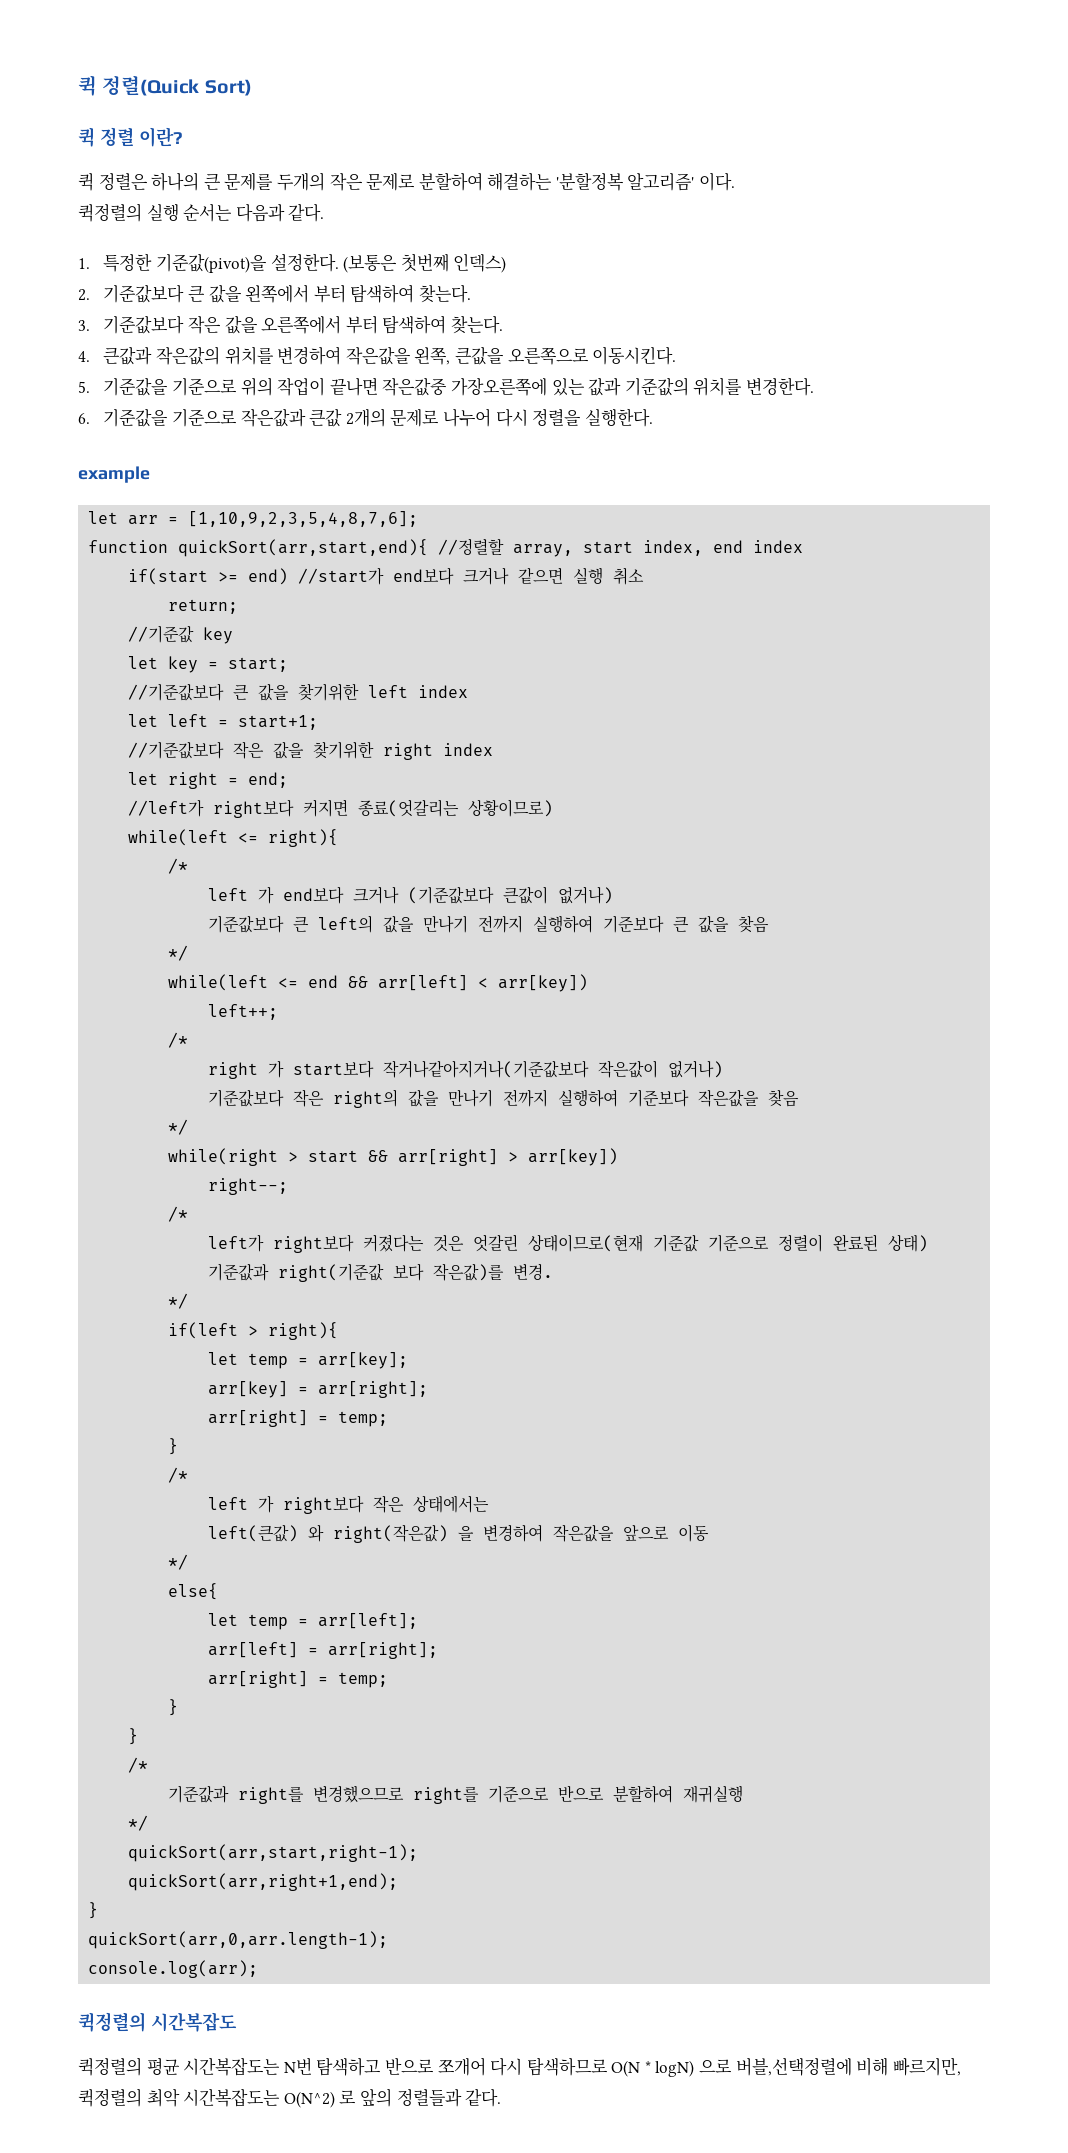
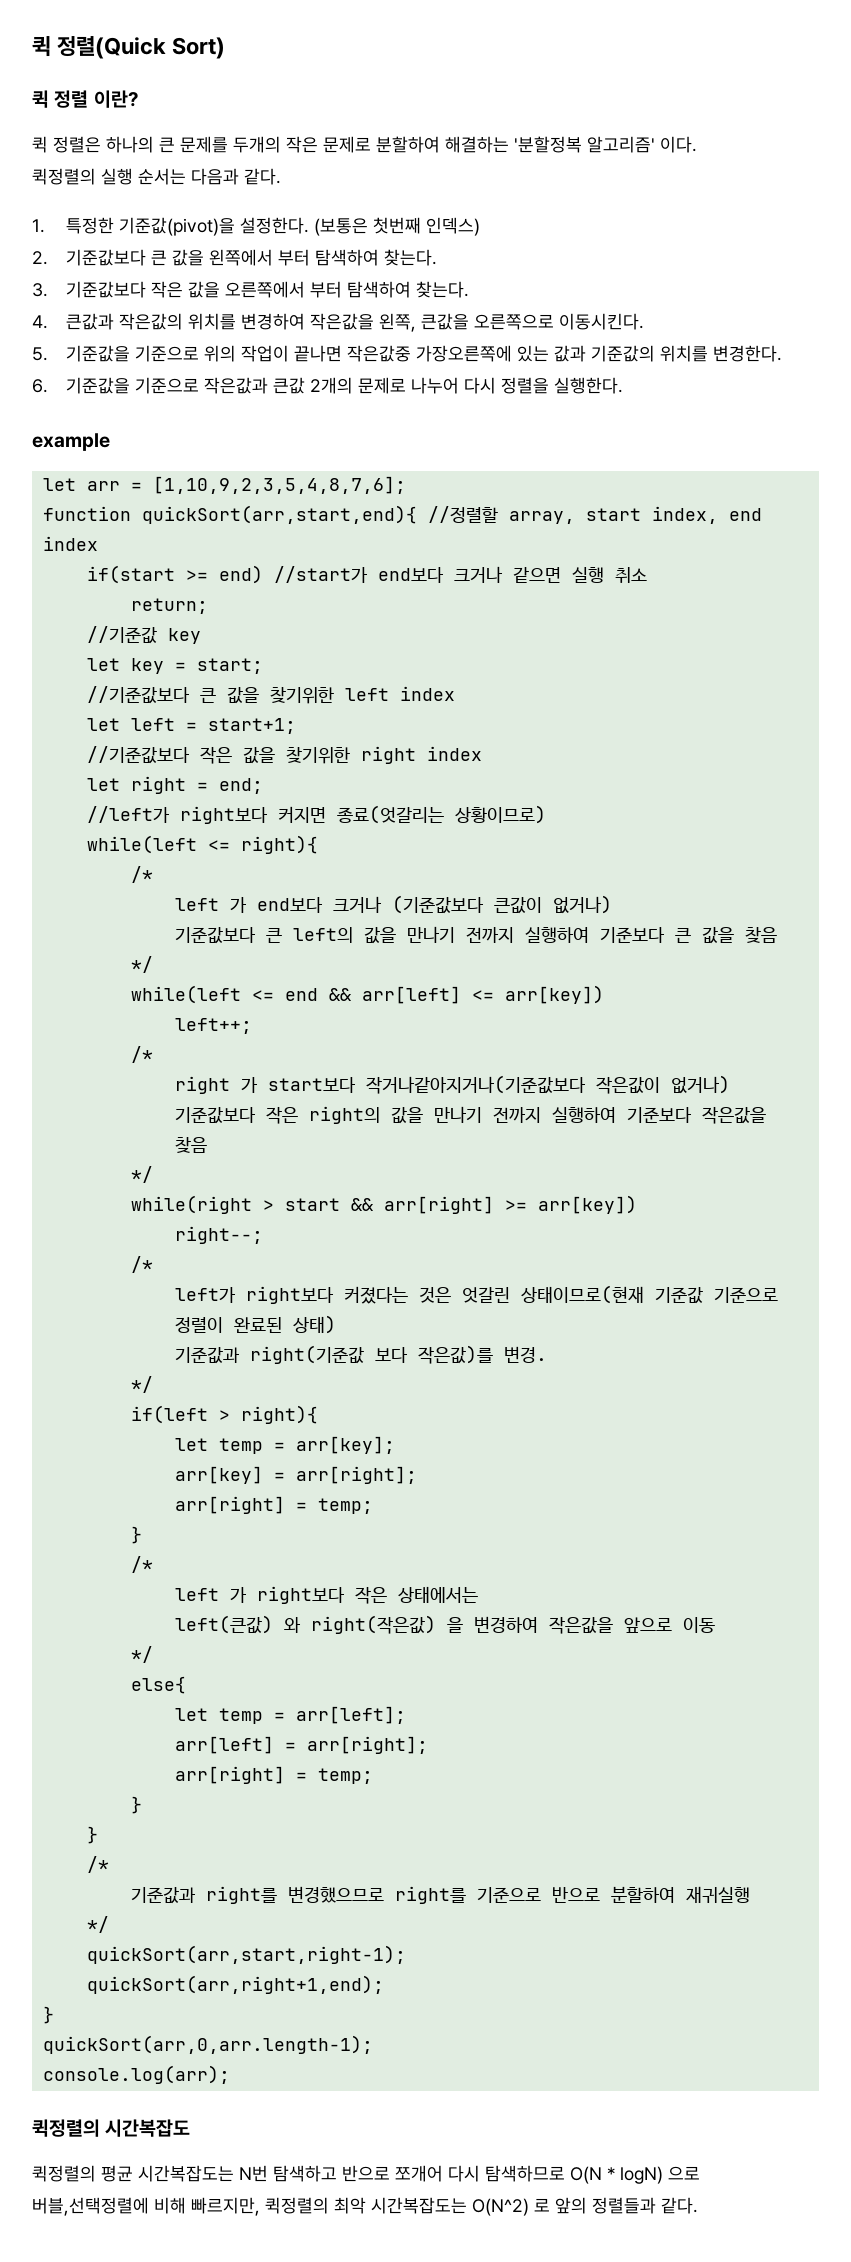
- while(left <= end && arr[left] < arr[key])
+ while(left <= end && arr[left] <= arr[key])
- while(right > start && arr[right] > arr[key])
+ while(right > start && arr[right] >= arr[key])

